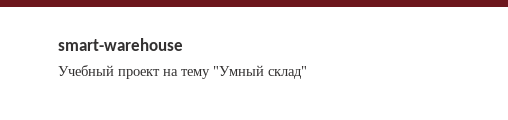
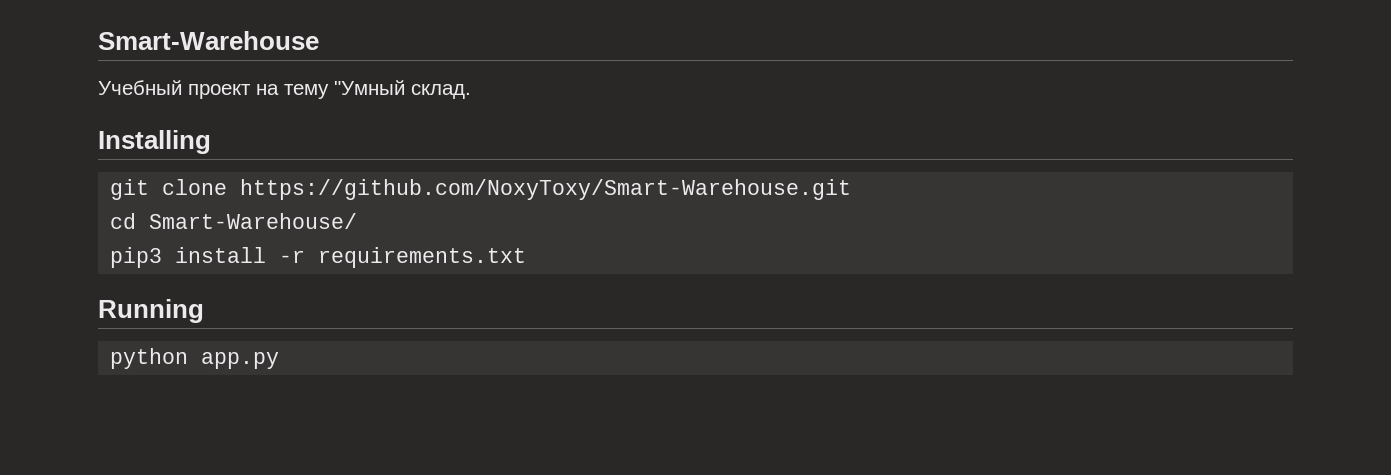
- smart-warehouse
+ Smart-Warehouse
- Учебный проект на тему "Умный склад"
+ Учебный проект на тему "Умный склад.
+ Installing
+ git clone https://github.com/NoxyToxy/Smart-Warehouse.git
+ cd Smart-Warehouse/
+ pip3 install -r requirements.txt
+ Running
+ python app.py

